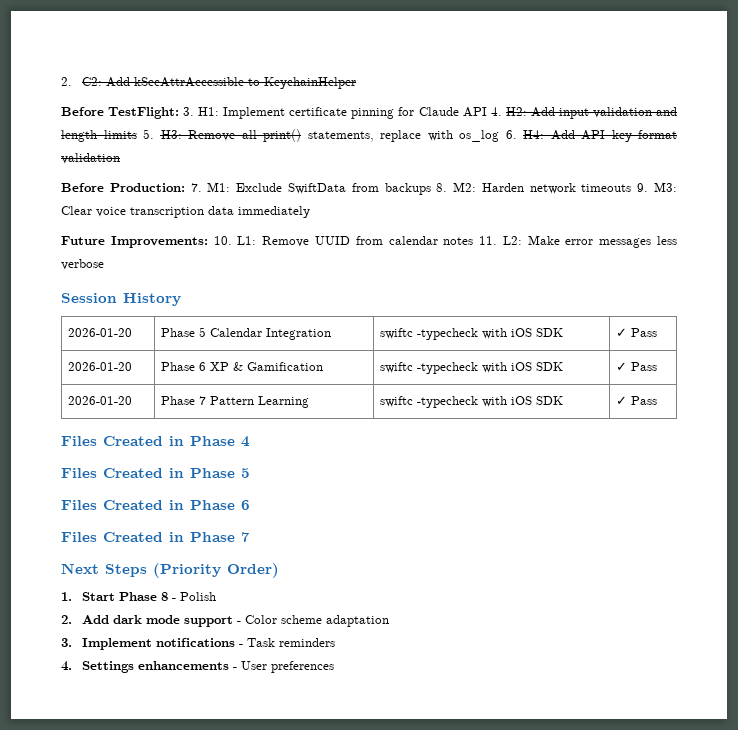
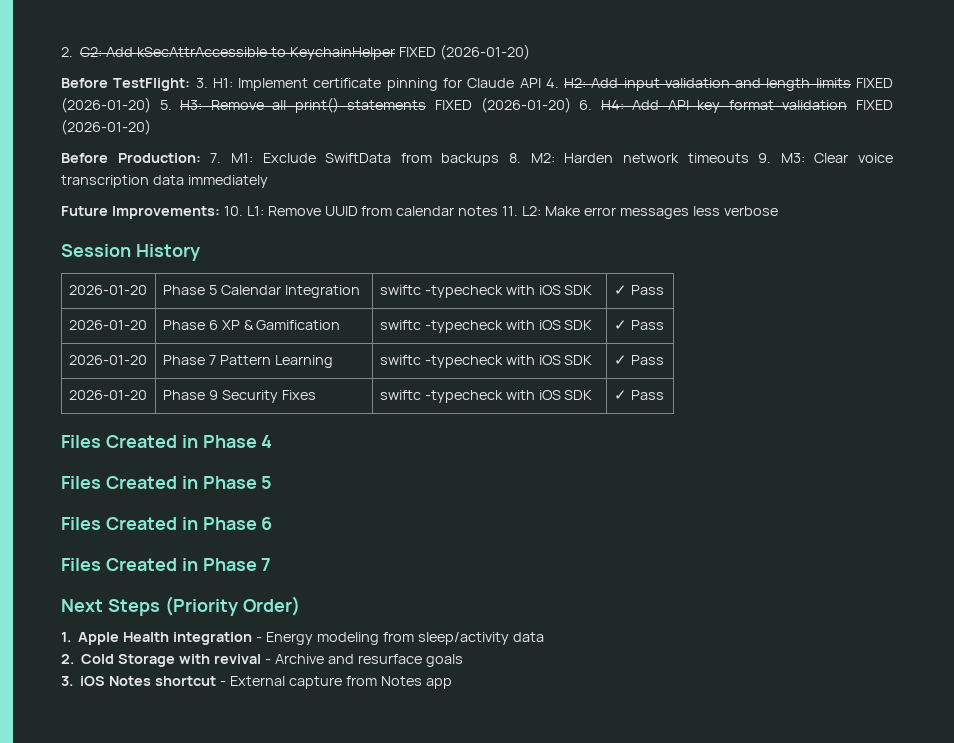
- 2. C2: Add kSecAttrAccessible to KeychainHelper
+ 2. C2: Add kSecAttrAccessible to KeychainHelper FIXED (2026-01-20)
- Before TestFlight: 3. H1: Implement certificate pinning for Claude API 4. H2: Add input validation and length limits 5. H3: Remove all print() statements, replace with os_log 6. H4: Add API key format validation
+ Before TestFlight: 3. H1: Implement certificate pinning for Claude API 4. H2: Add input validation and length limits FIXED (2026-01-20) 5. H3: Remove all print() statements FIXED (2026-01-20) 6. H4: Add API key format validation FIXED (2026-01-20)
+ 2026-01-20 | Phase 9 Security Fixes | swiftc -typecheck with iOS SDK | ✓ Pass
- 1. Start Phase 8 - Polish
- 2. Add dark mode support - Color scheme adaptation
- 3. Implement notifications - Task reminders
- 4. Settings enhancements - User preferences
+ 1. Apple Health integration - Energy modeling from sleep/activity data
+ 2. Cold Storage with revival - Archive and resurface goals
+ 3. iOS Notes shortcut - External capture from Notes app

